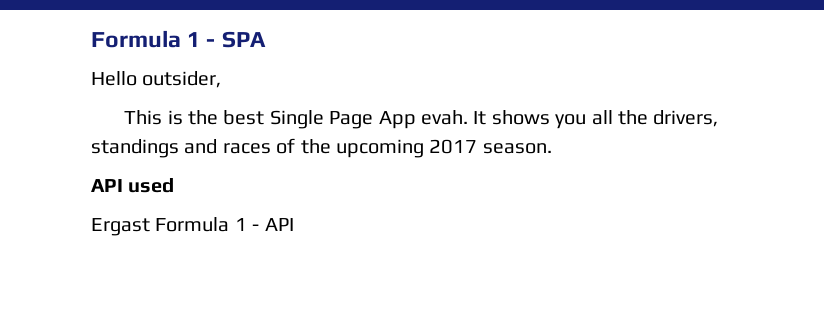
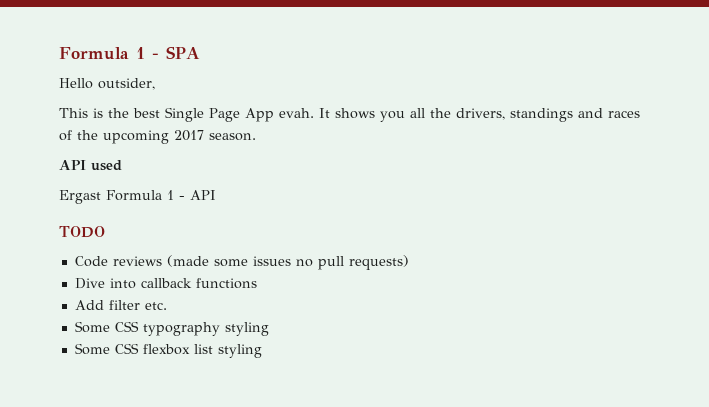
+ TODO
+ Code reviews (made some issues no pull requests)
+ Dive into callback functions
+ Add filter etc.
+ Some CSS typography styling
+ Some CSS flexbox list styling

